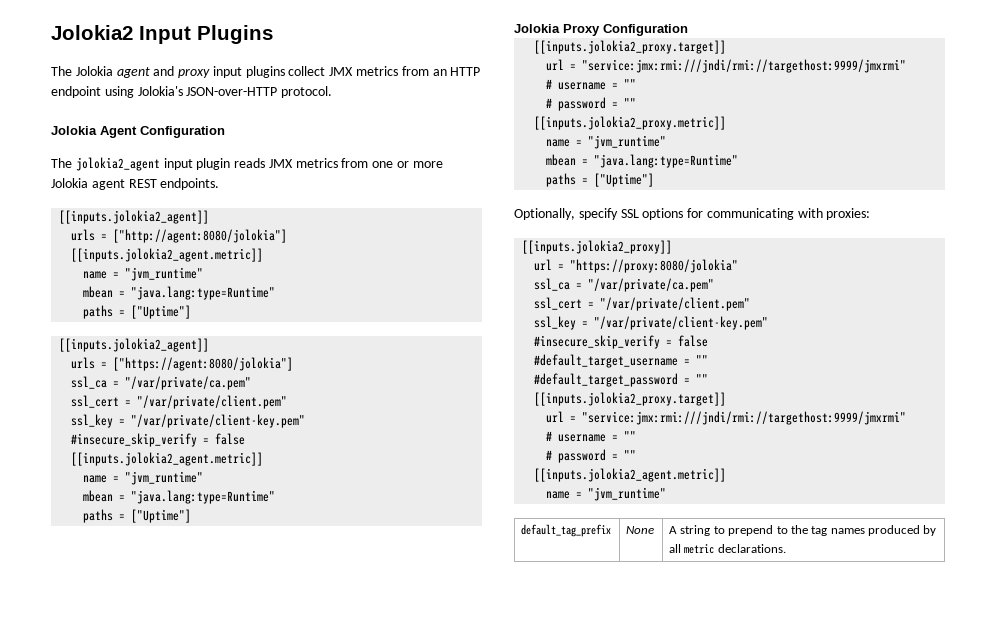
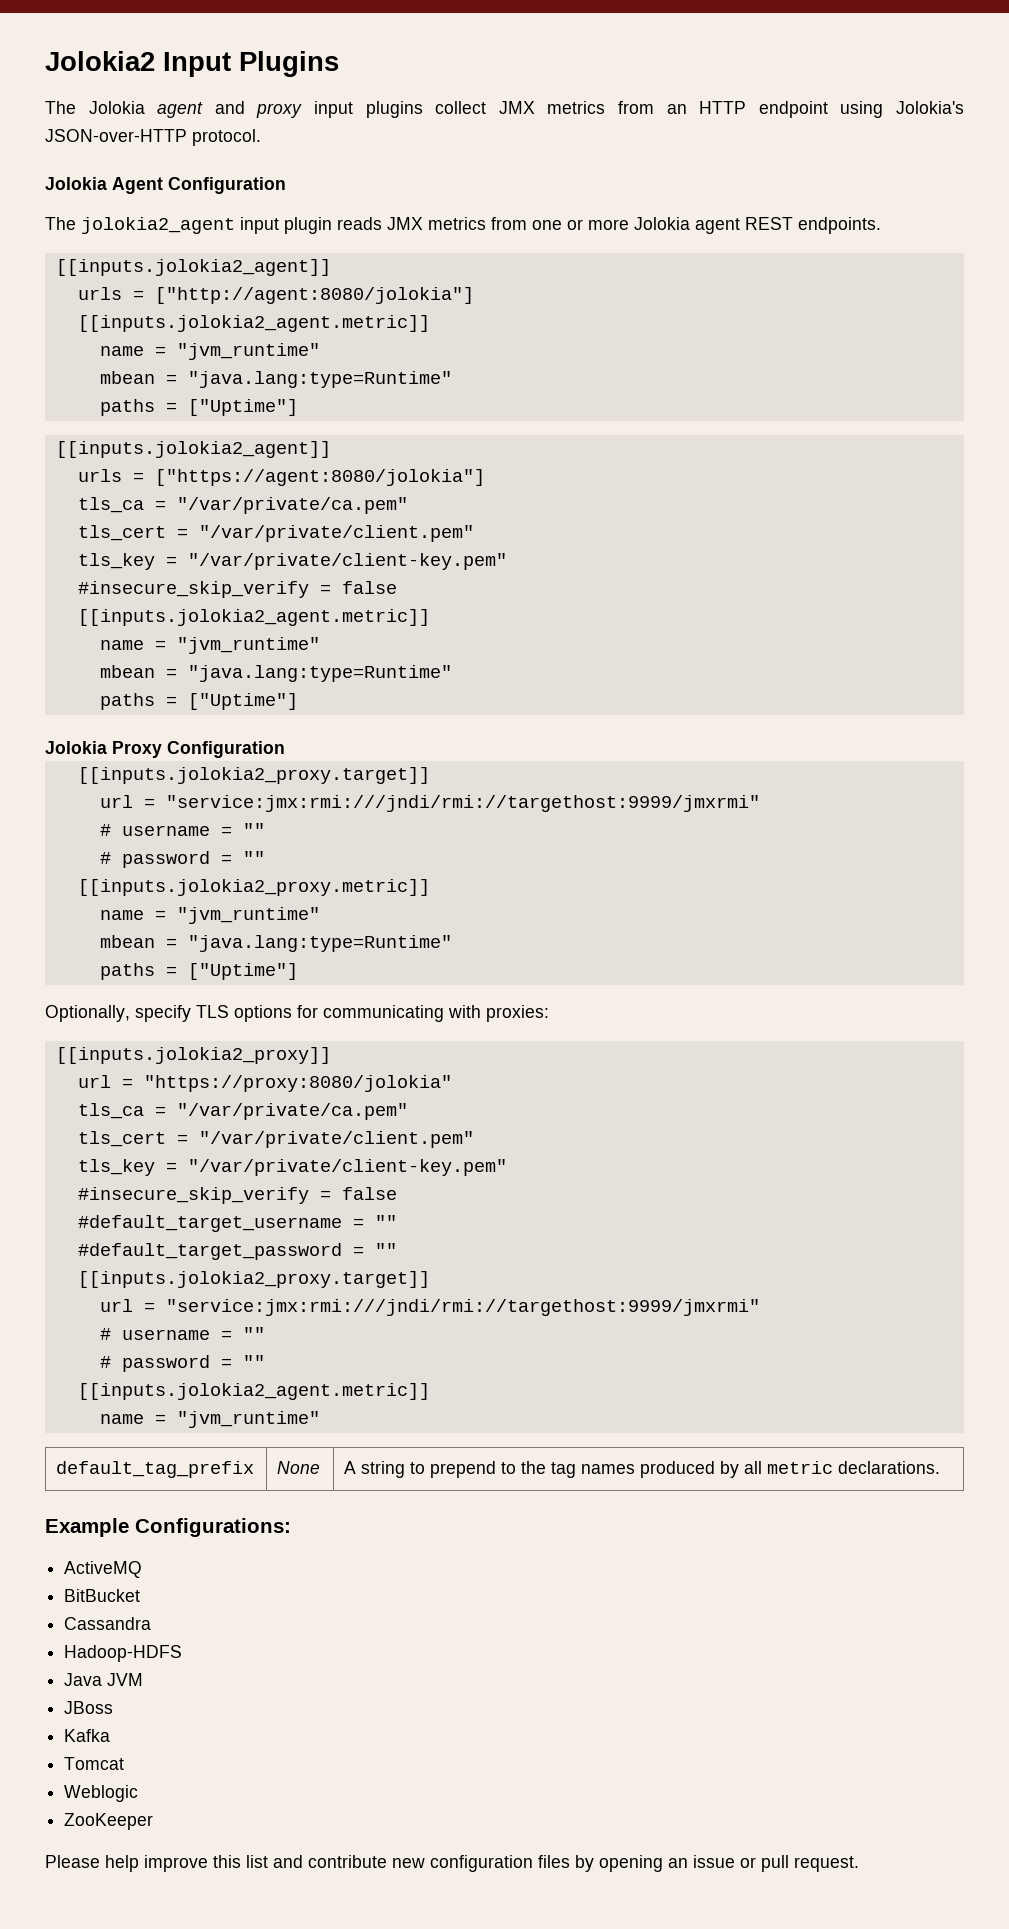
  urls = ["https://agent:8080/jolokia"]
- ssl_ca = "/var/private/ca.pem"
- ssl_cert = "/var/private/client.pem"
- ssl_key = "/var/private/client-key.pem"
+ tls_ca = "/var/private/ca.pem"
+ tls_cert = "/var/private/client.pem"
+ tls_key = "/var/private/client-key.pem"
- Optionally, specify SSL options for communicating with proxies:
+ Optionally, specify TLS options for communicating with proxies:
  url = "https://proxy:8080/jolokia"
- ssl_ca = "/var/private/ca.pem"
- ssl_cert = "/var/private/client.pem"
- ssl_key = "/var/private/client-key.pem"
+ tls_ca = "/var/private/ca.pem"
+ tls_cert = "/var/private/client.pem"
+ tls_key = "/var/private/client-key.pem"
+ Example Configurations:
+ ActiveMQ
+ BitBucket
+ Cassandra
+ Hadoop-HDFS
+ Java JVM
+ JBoss
+ Kafka
+ Tomcat
+ Weblogic
+ ZooKeeper
+ Please help improve this list and contribute new configuration files by opening an issue or pull request.

